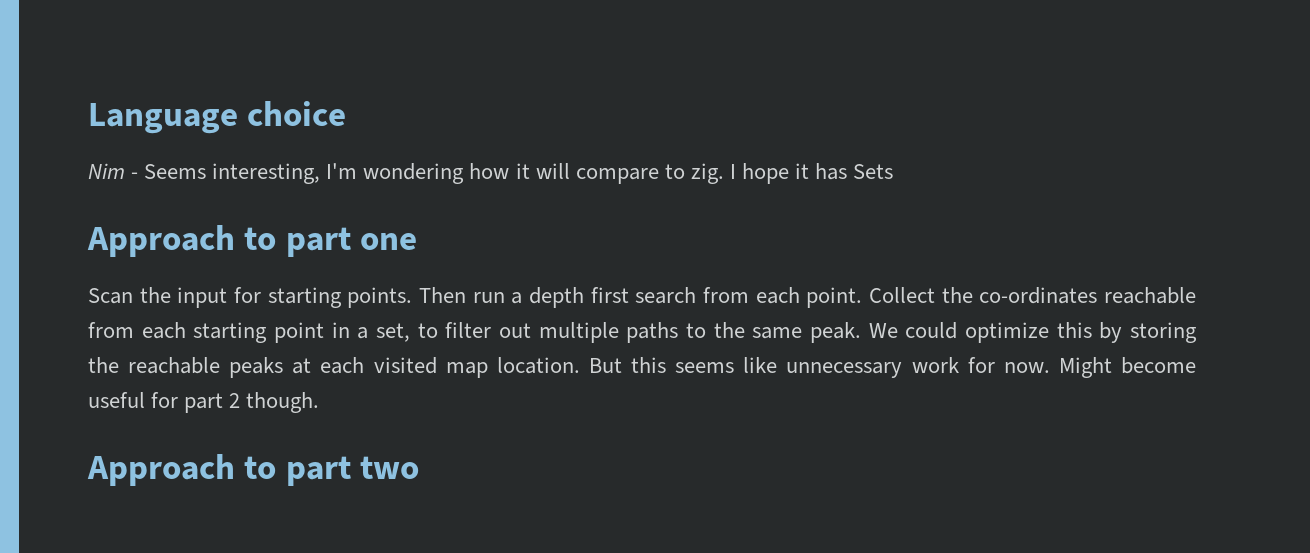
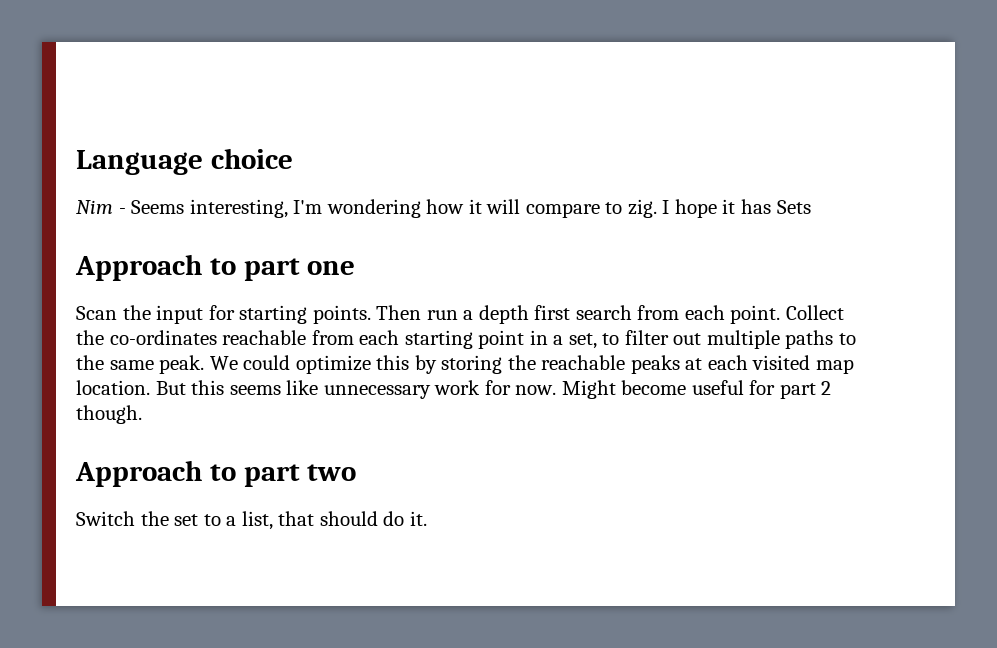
+ Switch the set to a list, that should do it.

